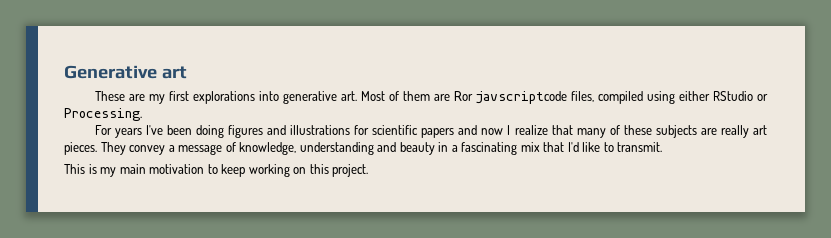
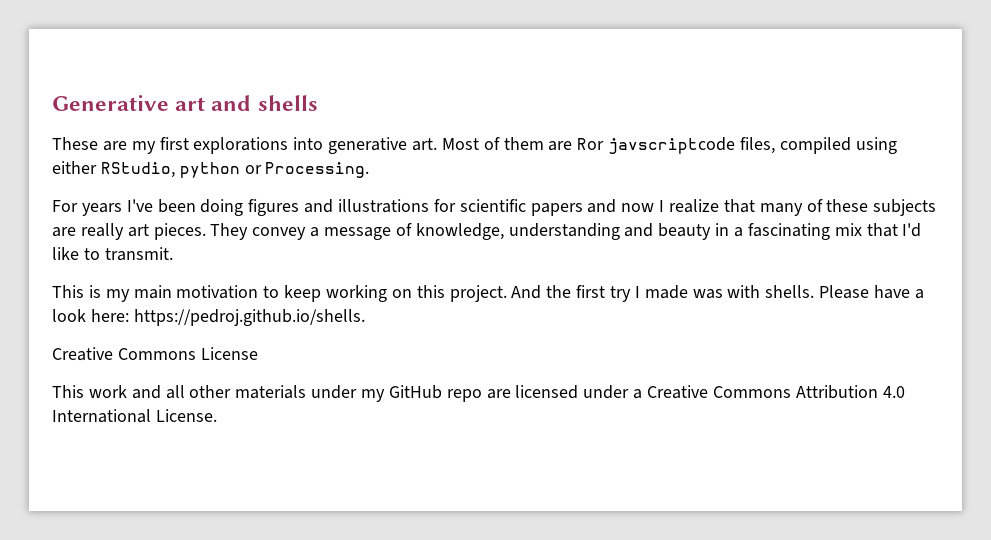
- Generative art
+ Generative art and shells
- These are my first explorations into generative art. Most of them are Ror javscriptcode files, compiled using either RStudio or Processing.
+ These are my first explorations into generative art. Most of them are Ror javscriptcode files, compiled using either RStudio, python or Processing.
+ And the first try I made was with shells. Please have a look here: https://pedroj.github.io/shells.
+ Creative Commons License
+ This work and all other materials under my GitHub repo are licensed under a Creative Commons Attribution 4.0 International License.

